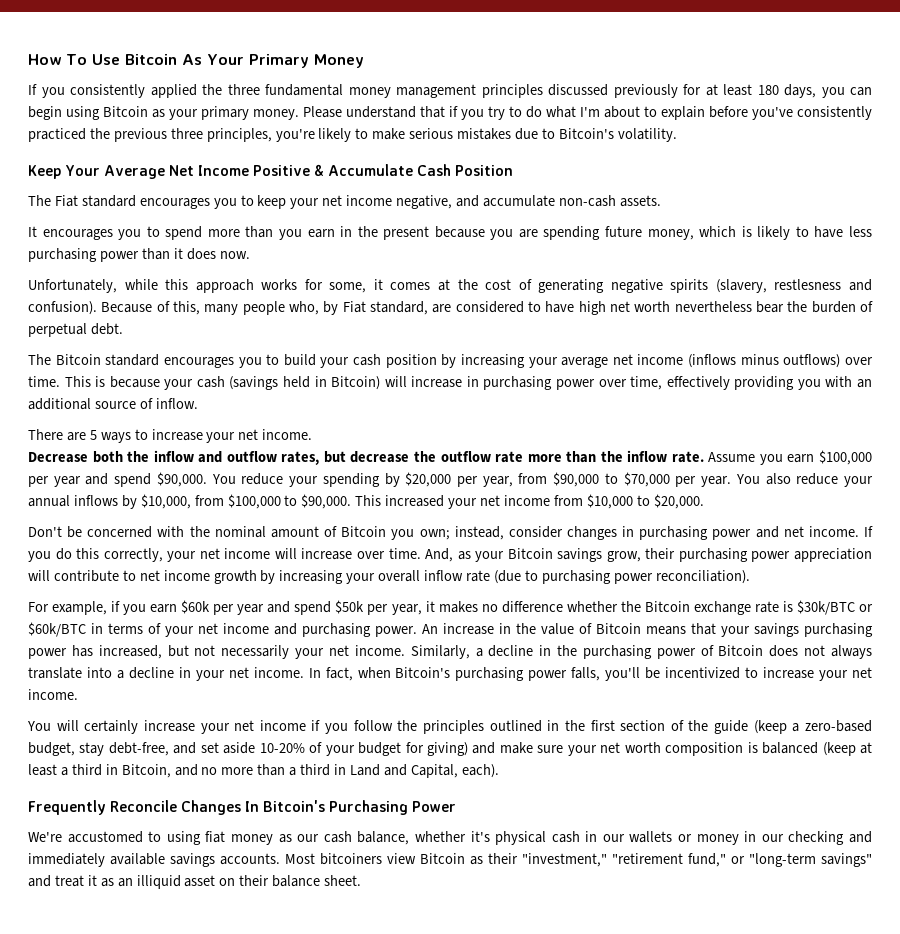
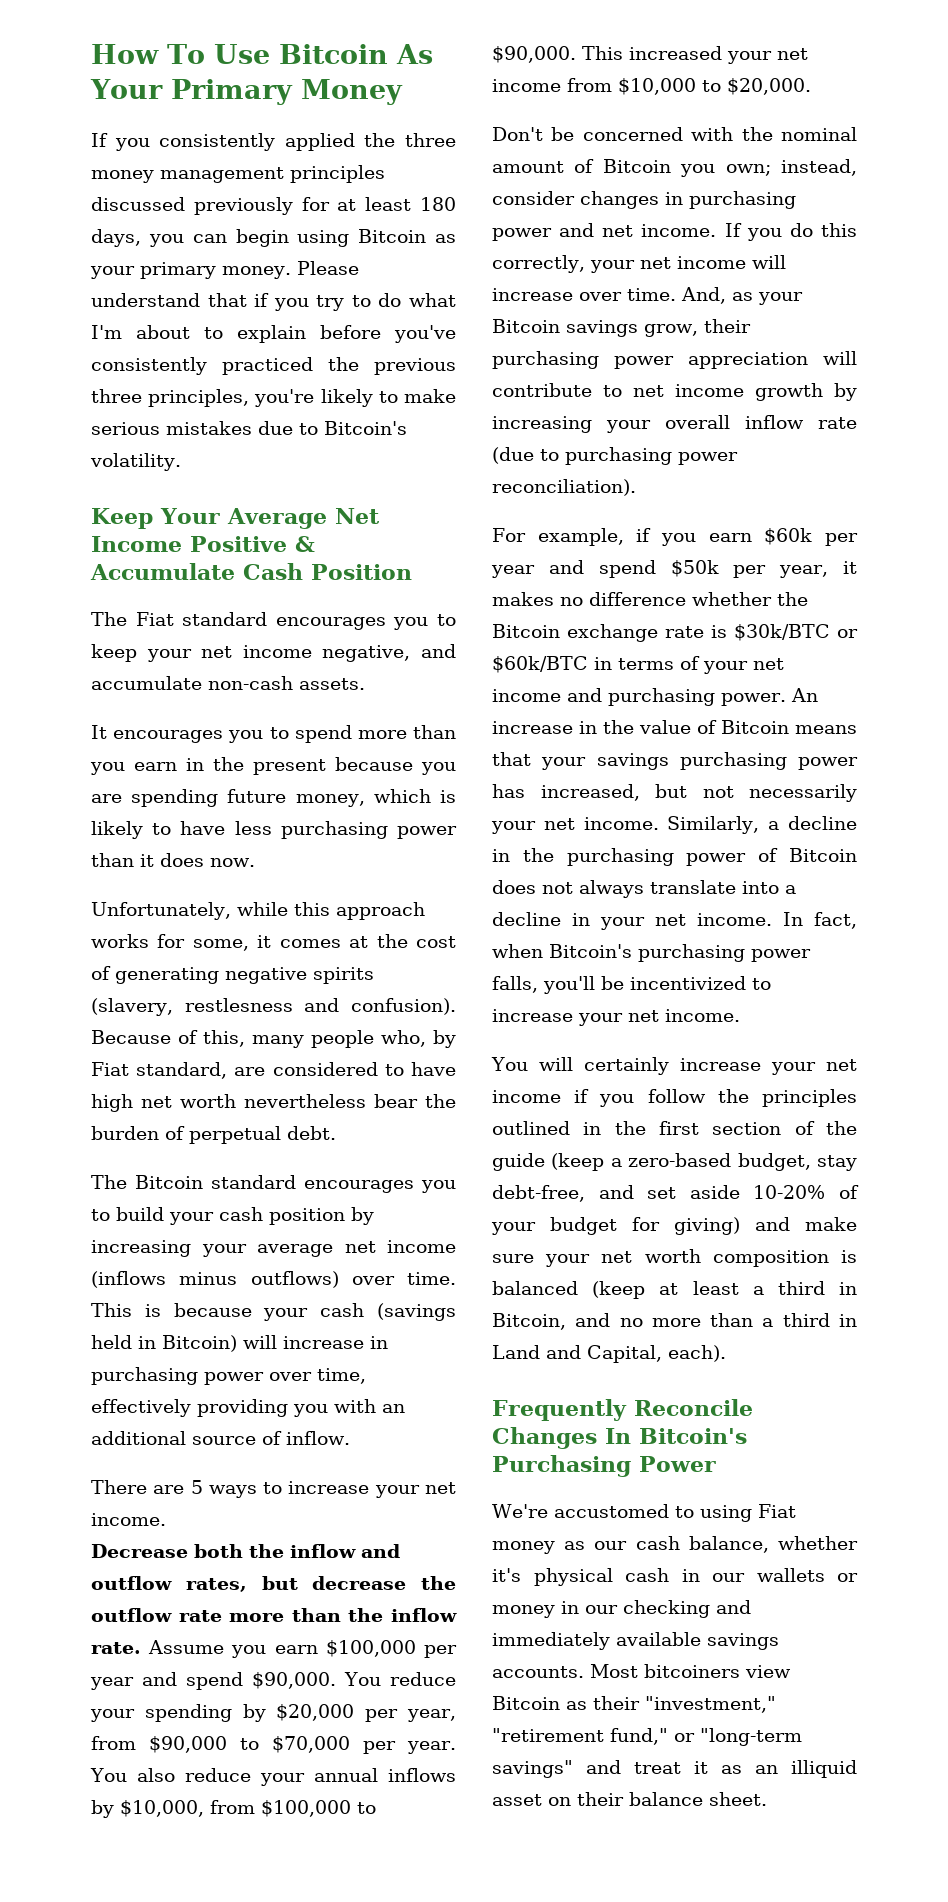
- If you consistently applied the three fundamental money management principles discussed previously for at least 180 days, you can begin using Bitcoin as your primary money.
+ If you consistently applied the three money management principles discussed previously for at least 180 days, you can begin using Bitcoin as your primary money.
- We're accustomed to using fiat money as our cash balance, whether it's physical cash in our wallets or money in our checking and immediately available savings accounts.
+ We're accustomed to using Fiat money as our cash balance, whether it's physical cash in our wallets or money in our checking and immediately available savings accounts.

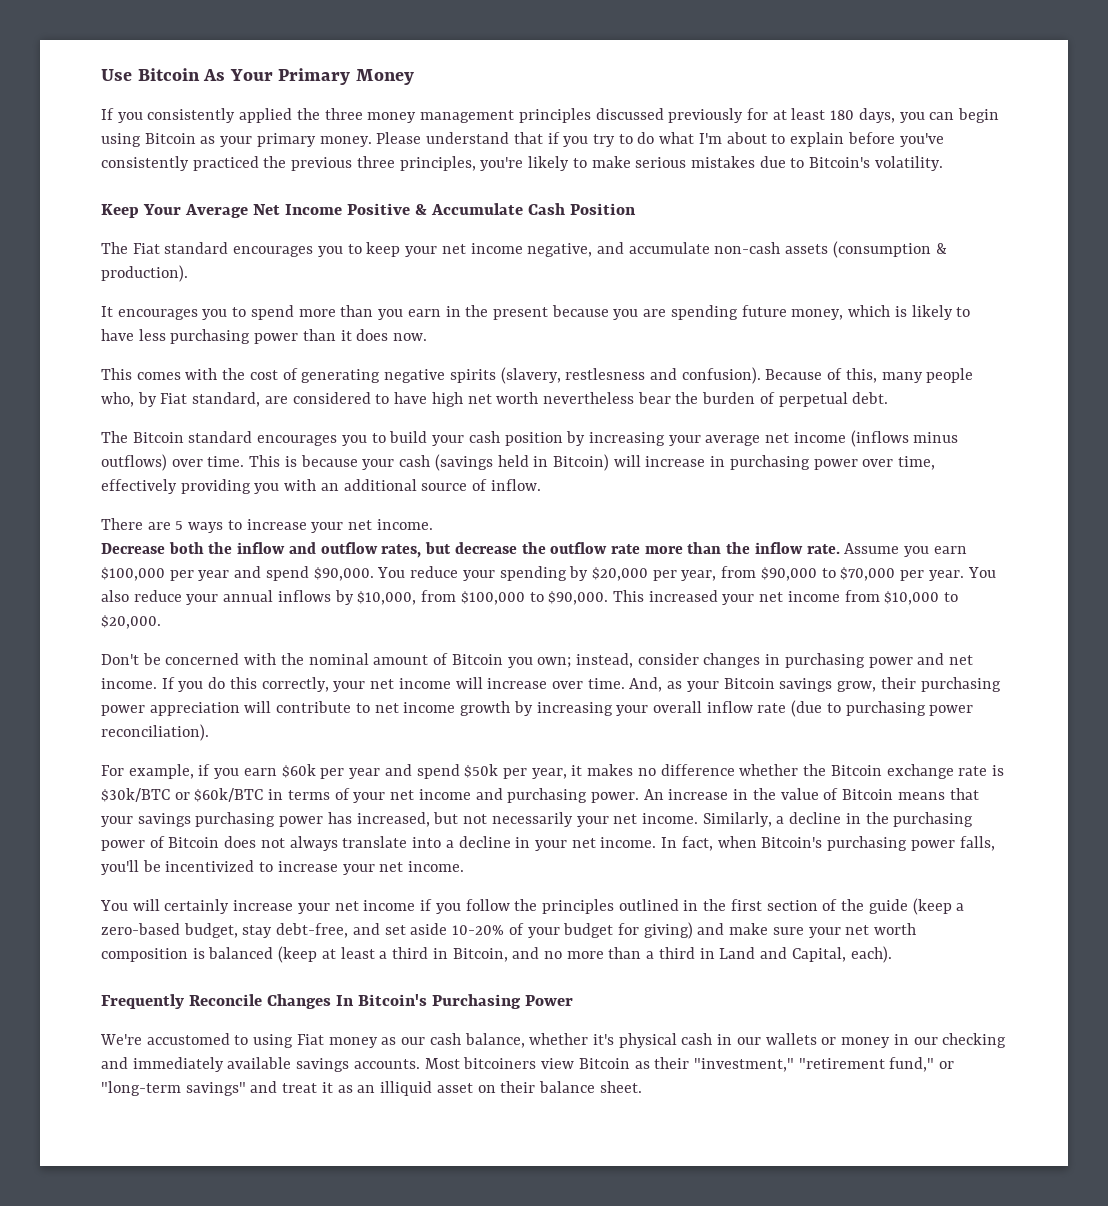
- How To Use Bitcoin As Your Primary Money
+ Use Bitcoin As Your Primary Money
- The Fiat standard encourages you to keep your net income negative, and accumulate non-cash assets.
+ The Fiat standard encourages you to keep your net income negative, and accumulate non-cash assets (consumption & production).
- Unfortunately, while this approach works for some, it comes at the cost of generating negative spirits (slavery, restlesness and confusion).
+ This comes with the cost of generating negative spirits (slavery, restlesness and confusion).

